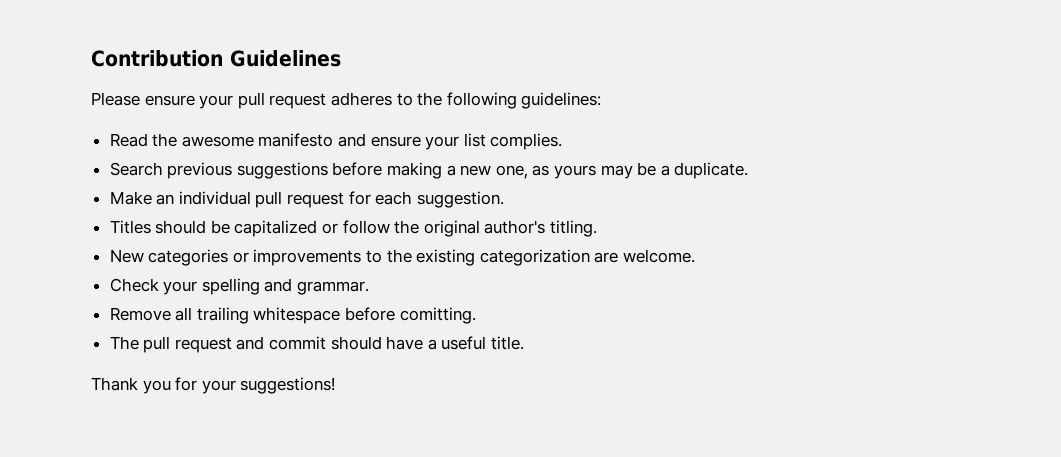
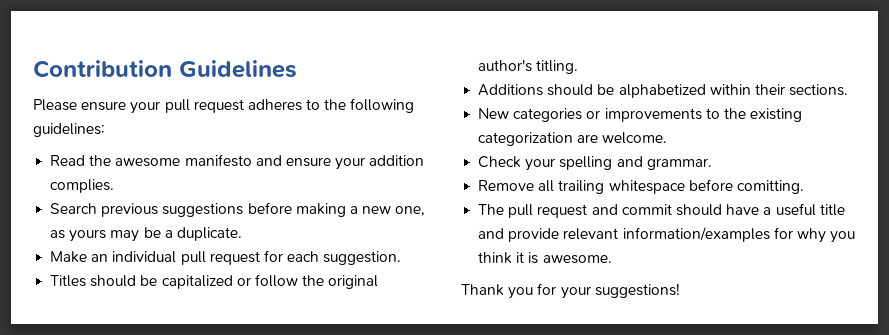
- Read the awesome manifesto and ensure your list complies.
+ Read the awesome manifesto and ensure your addition complies.
+ Additions should be alphabetized within their sections.
- The pull request and commit should have a useful title.
+ The pull request and commit should have a useful title and provide relevant information/examples for why you think it is awesome.

